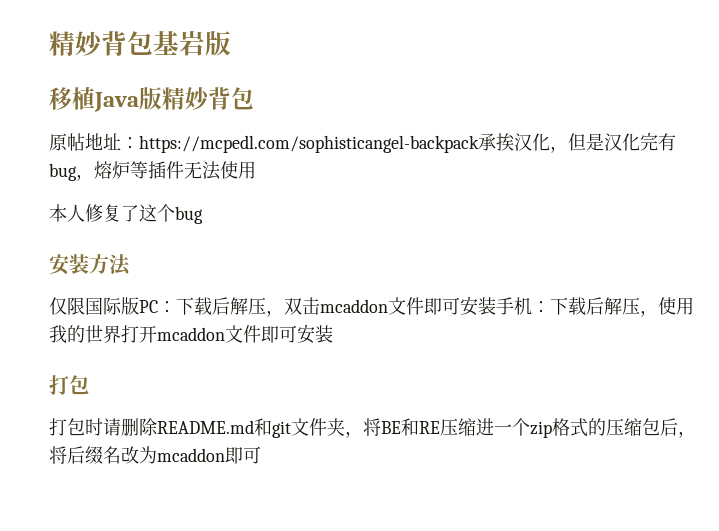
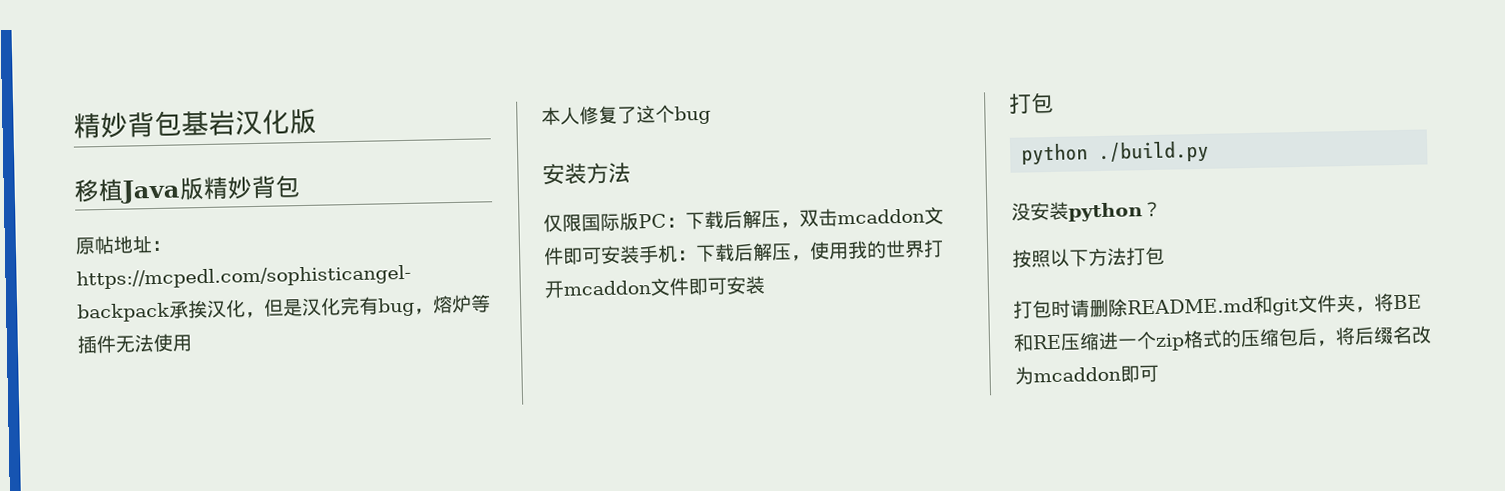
- 精妙背包基岩版
+ 精妙背包基岩汉化版
+ python ./build.py
+ 没安装python？
+ 按照以下方法打包

